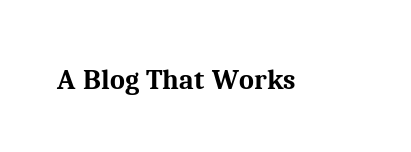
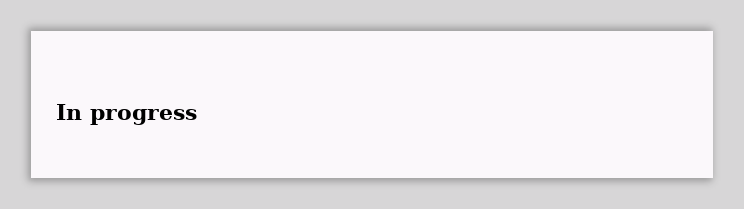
- A Blog That Works
+ In progress

